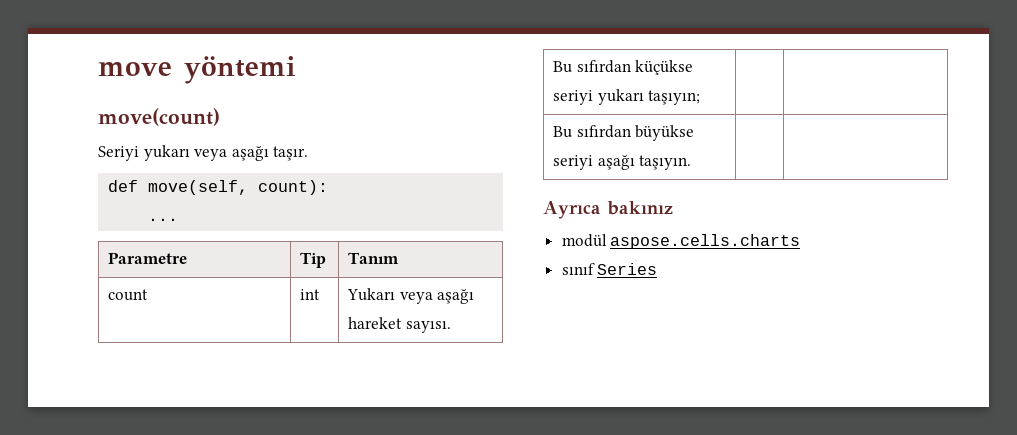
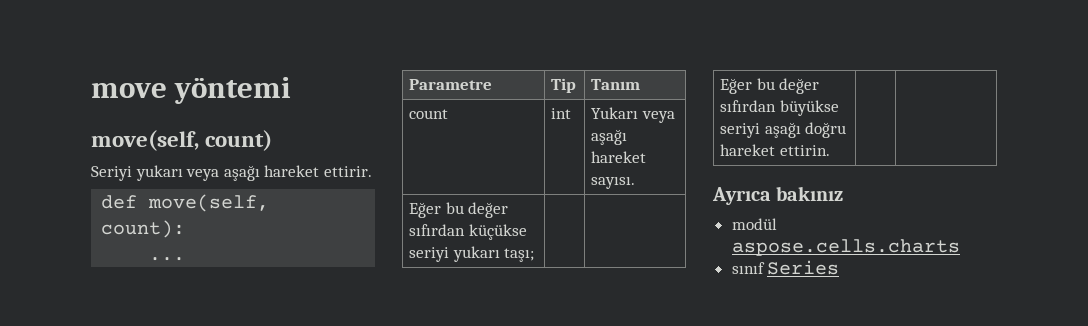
- move(count)
+ move(self, count)
- Seriyi yukarı veya aşağı taşır.
+ Seriyi yukarı veya aşağı hareket ettirir.
- Bu sıfırdan küçükse seriyi yukarı taşıyın; | |
- Bu sıfırdan büyükse seriyi aşağı taşıyın. | |
+ Eğer bu değer sıfırdan küçükse seriyi yukarı taşı; | |
+ Eğer bu değer sıfırdan büyükse seriyi aşağı doğru hareket ettirin. | |

